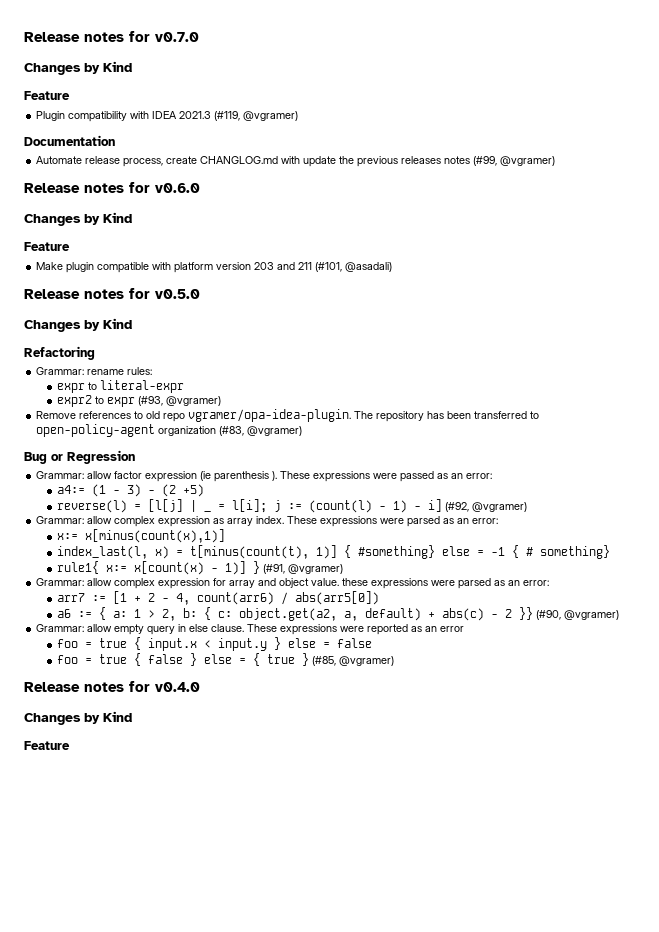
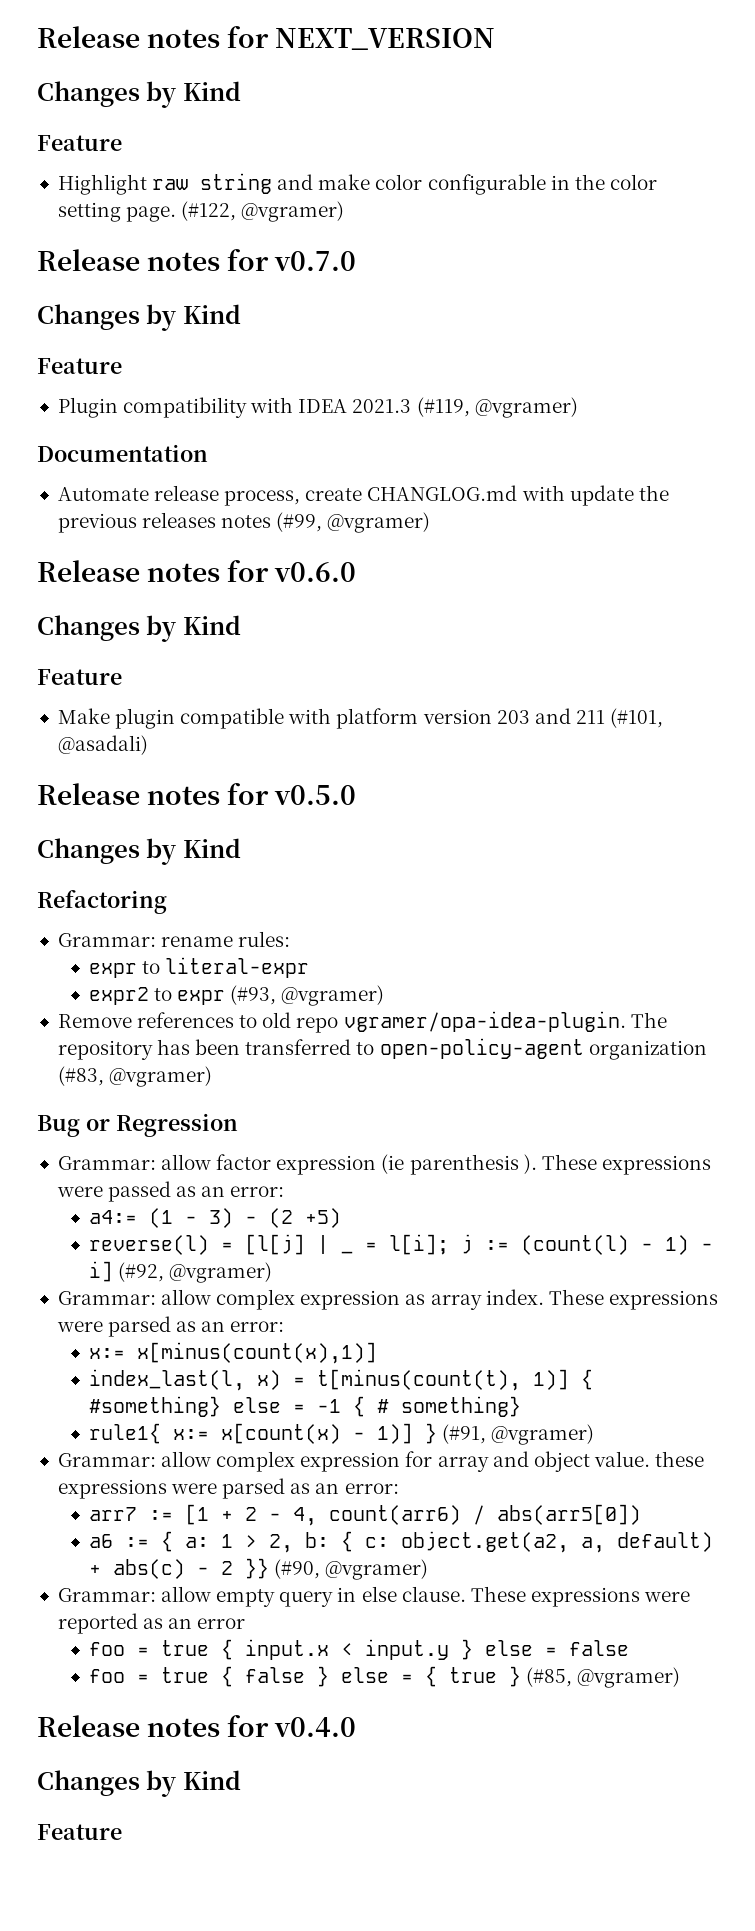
+ Release notes for NEXT_VERSION
+ Changes by Kind
+ Feature
+ Highlight raw string and make color configurable in the color setting page. (#122, @vgramer)

